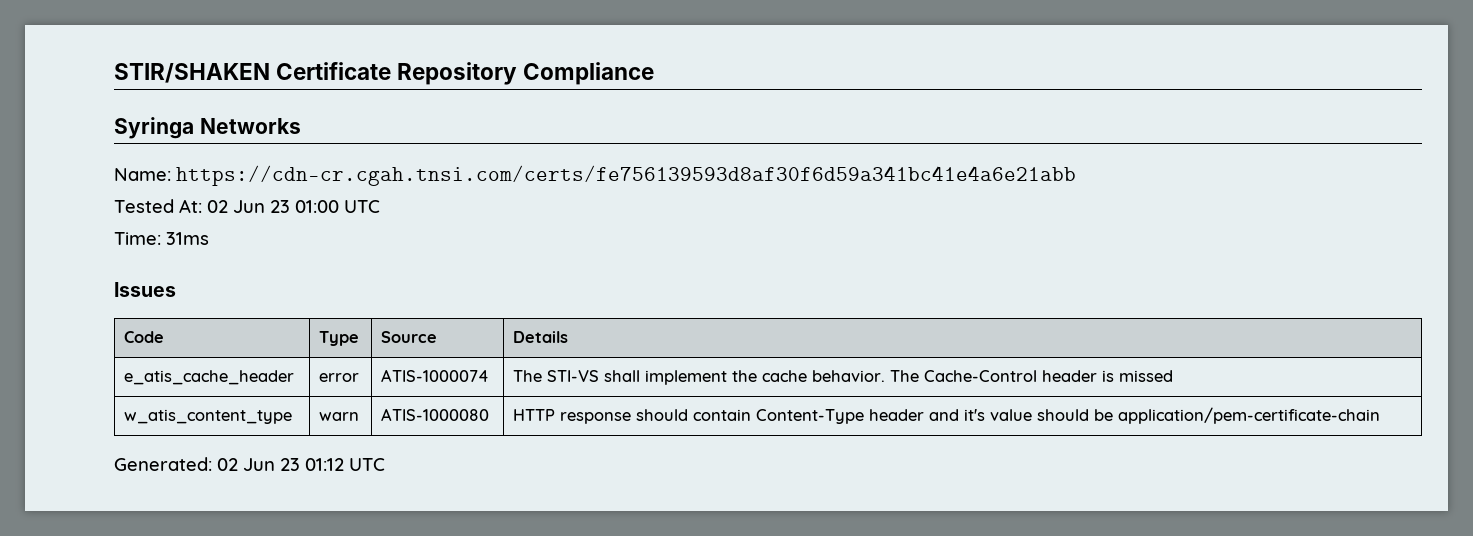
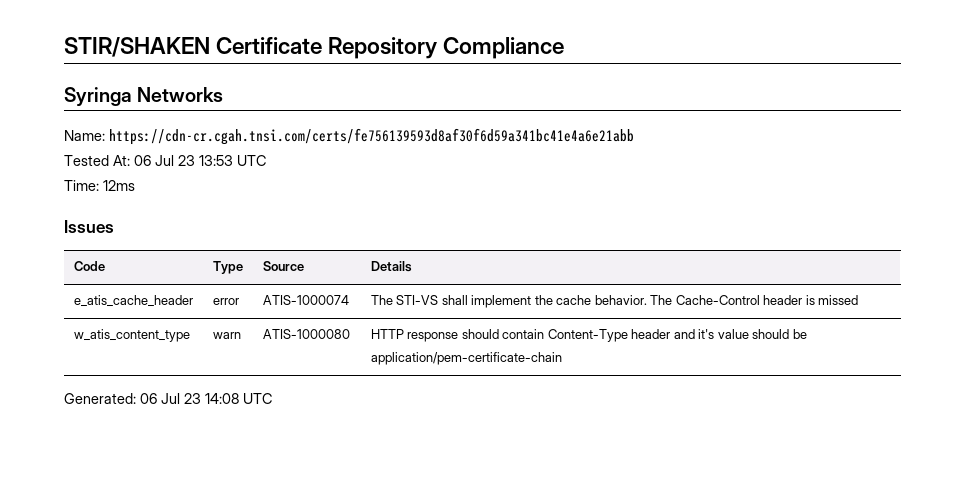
- Tested At: 02 Jun 23 01:00 UTC
+ Tested At: 06 Jul 23 13:53 UTC
- Time: 31ms
+ Time: 12ms
- Generated: 02 Jun 23 01:12 UTC
+ Generated: 06 Jul 23 14:08 UTC

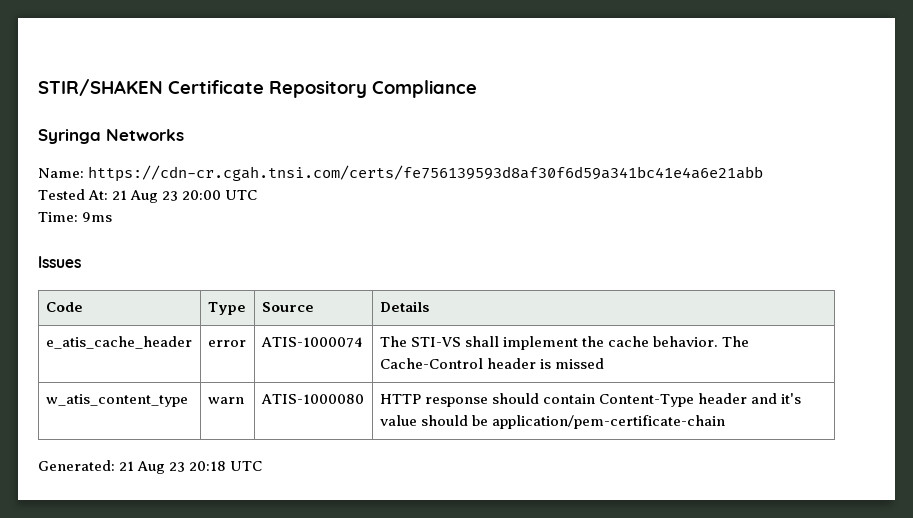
- Tested At: 06 Jul 23 13:53 UTC
+ Tested At: 21 Aug 23 20:00 UTC
- Time: 12ms
+ Time: 9ms
- Generated: 06 Jul 23 14:08 UTC
+ Generated: 21 Aug 23 20:18 UTC

